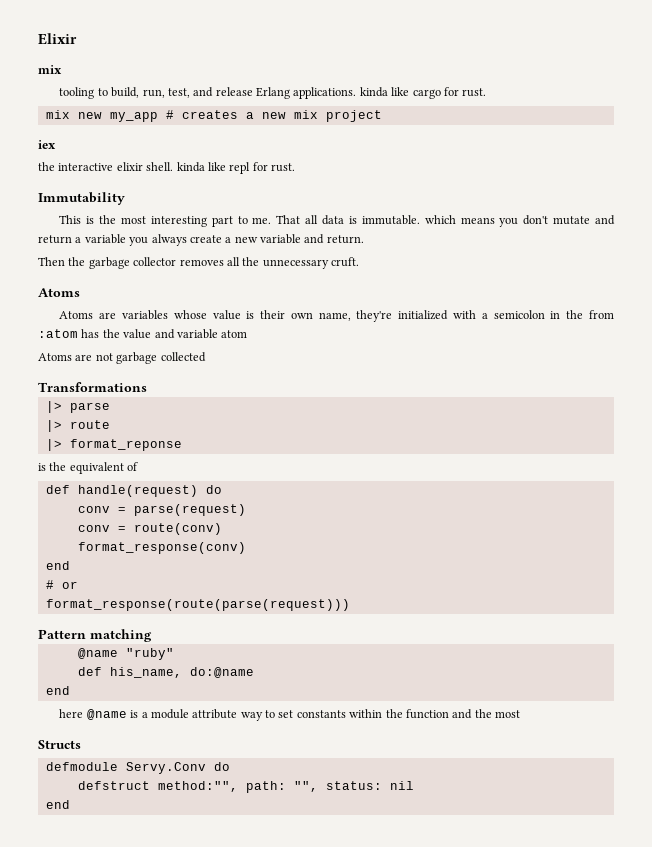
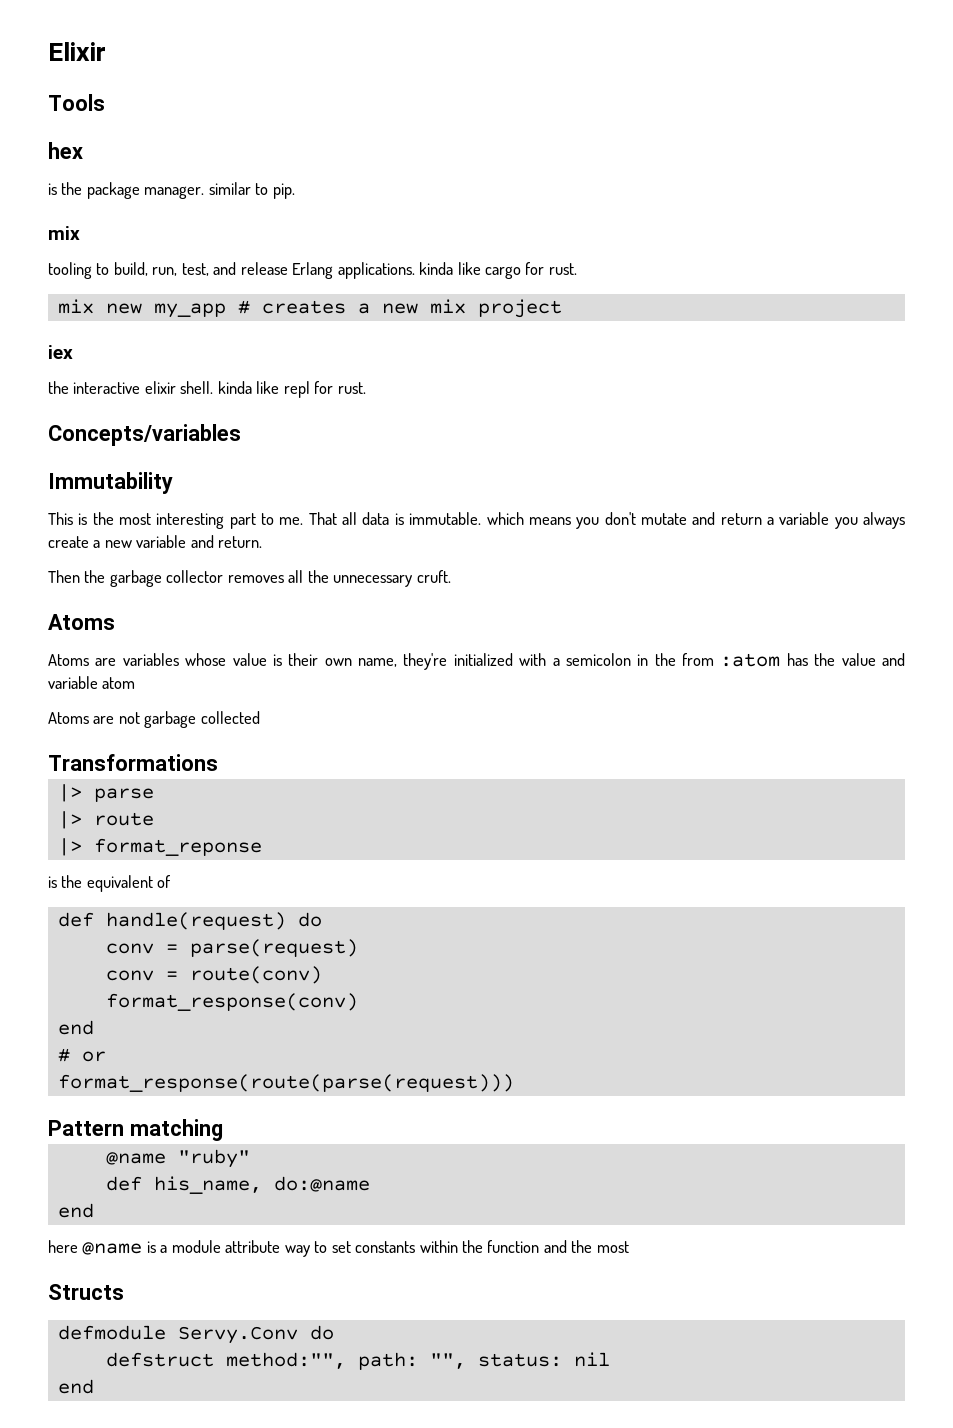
+ Tools
+ hex
+ is the package manager. similar to pip.
+ Concepts/variables

